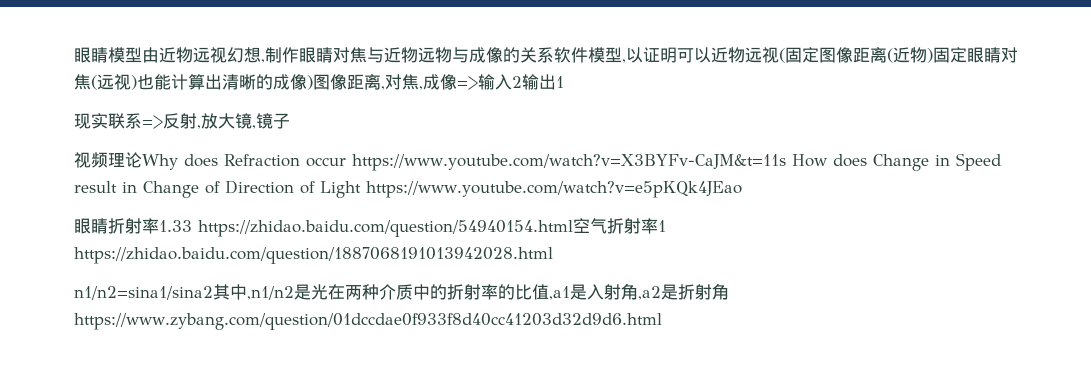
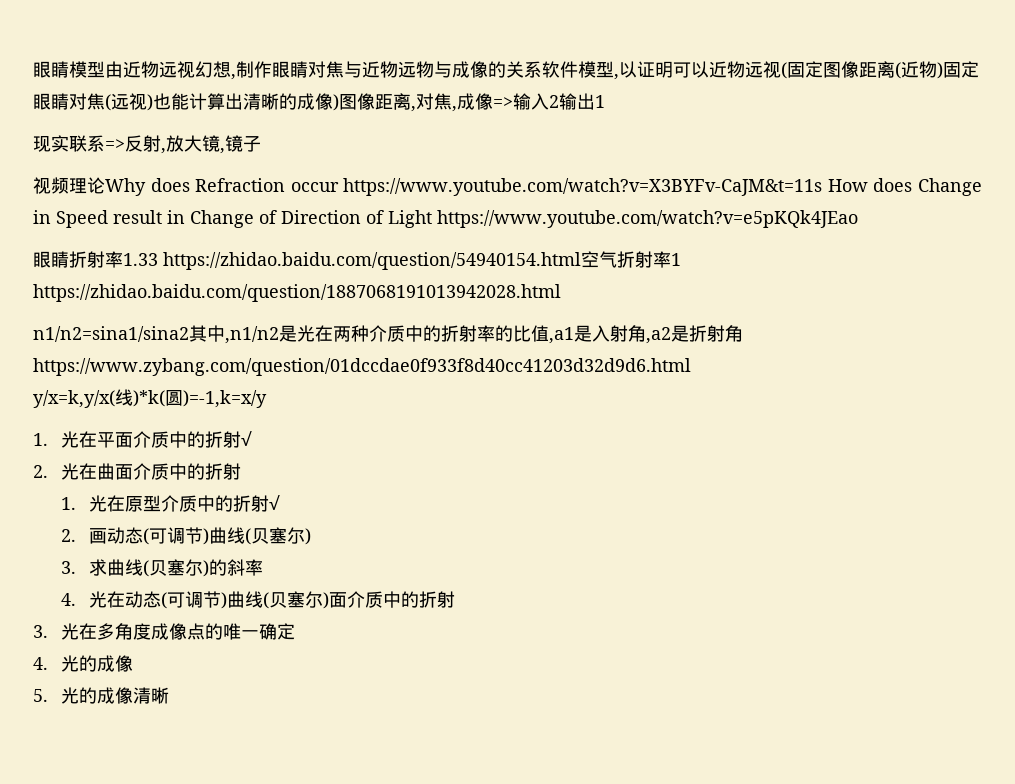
+ y/x=k,y/x(线)*k(圆)=-1,k=x/y
+ 1.光在平面介质中的折射√
+ 2.光在曲面介质中的折射
+ 1.光在原型介质中的折射√
+ 2.画动态(可调节)曲线(贝塞尔)
+ 3.求曲线(贝塞尔)的斜率
+ 4.光在动态(可调节)曲线(贝塞尔)面介质中的折射
+ 3.光在多角度成像点的唯一确定
+ 4.光的成像
+ 5.光的成像清晰

